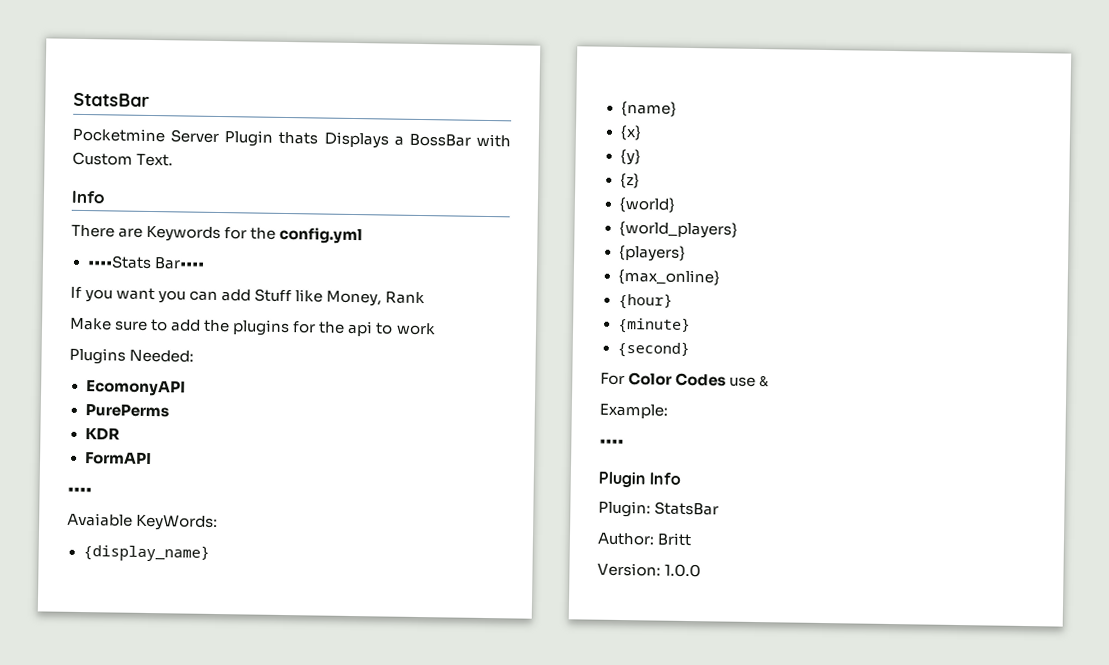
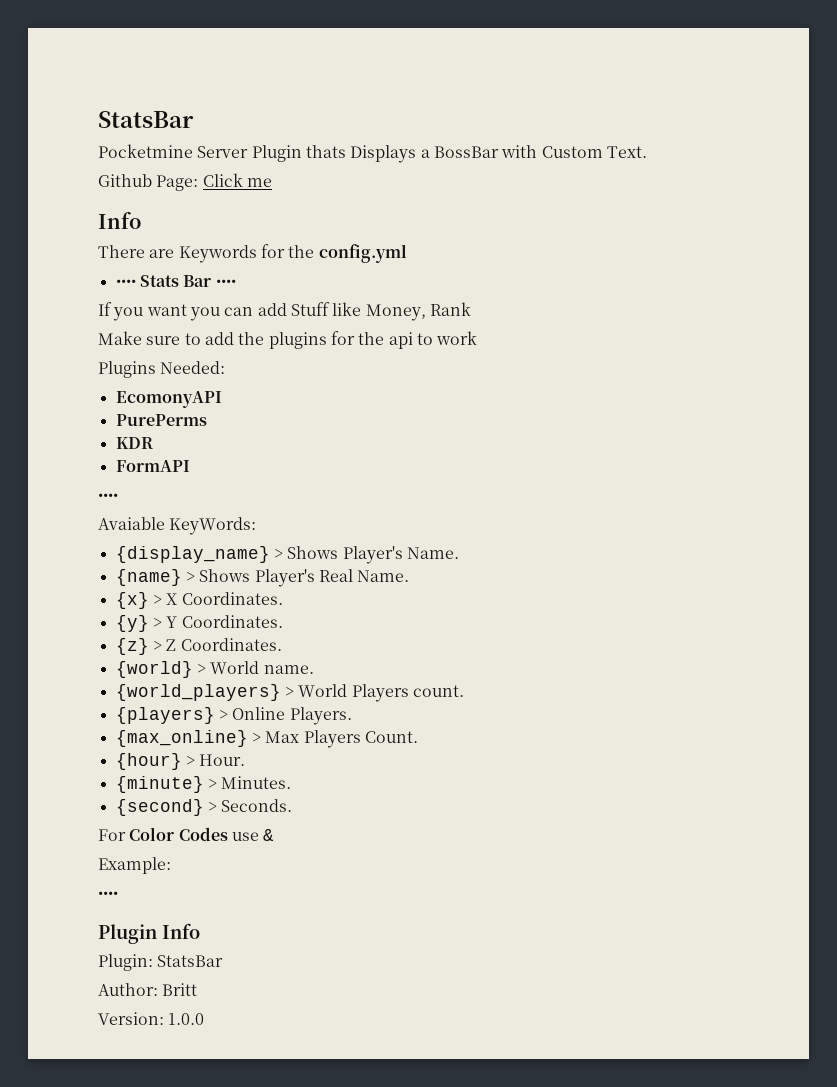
+ Github Page: Click me
- ••••Stats Bar••••
+ •••• Stats Bar ••••
- {display_name}
- {name}
- {x}
- {y}
- {z}
- {world}
- {world_players}
- {players}
- {max_online}
+ {display_name} > Shows Player's Name.
+ {name} > Shows Player's Real Name.
+ {x} > X Coordinates.
+ {y} > Y Coordinates.
+ {z} > Z Coordinates.
+ {world} > World name.
+ {world_players} > World Players count.
+ {players} > Online Players.
+ {max_online} > Max Players Count.
- {hour}
+ {hour} > Hour.
- {minute}
+ {minute} > Minutes.
- {second}
+ {second} > Seconds.

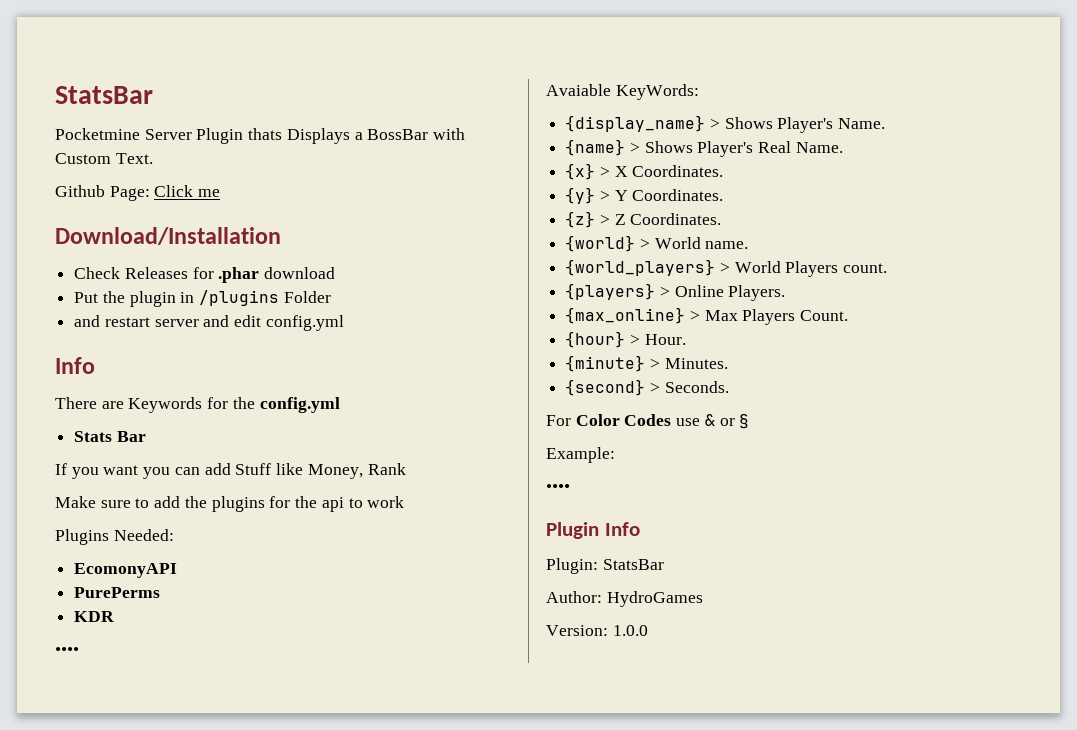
+ Download/Installation
+ Check Releases for .phar download
+ Put the plugin in /plugins Folder
+ and restart server and edit config.yml
- •••• Stats Bar ••••
+ Stats Bar
- FormAPI
- For Color Codes use &
+ For Color Codes use & or §
- Author: Britt
+ Author: HydroGames

